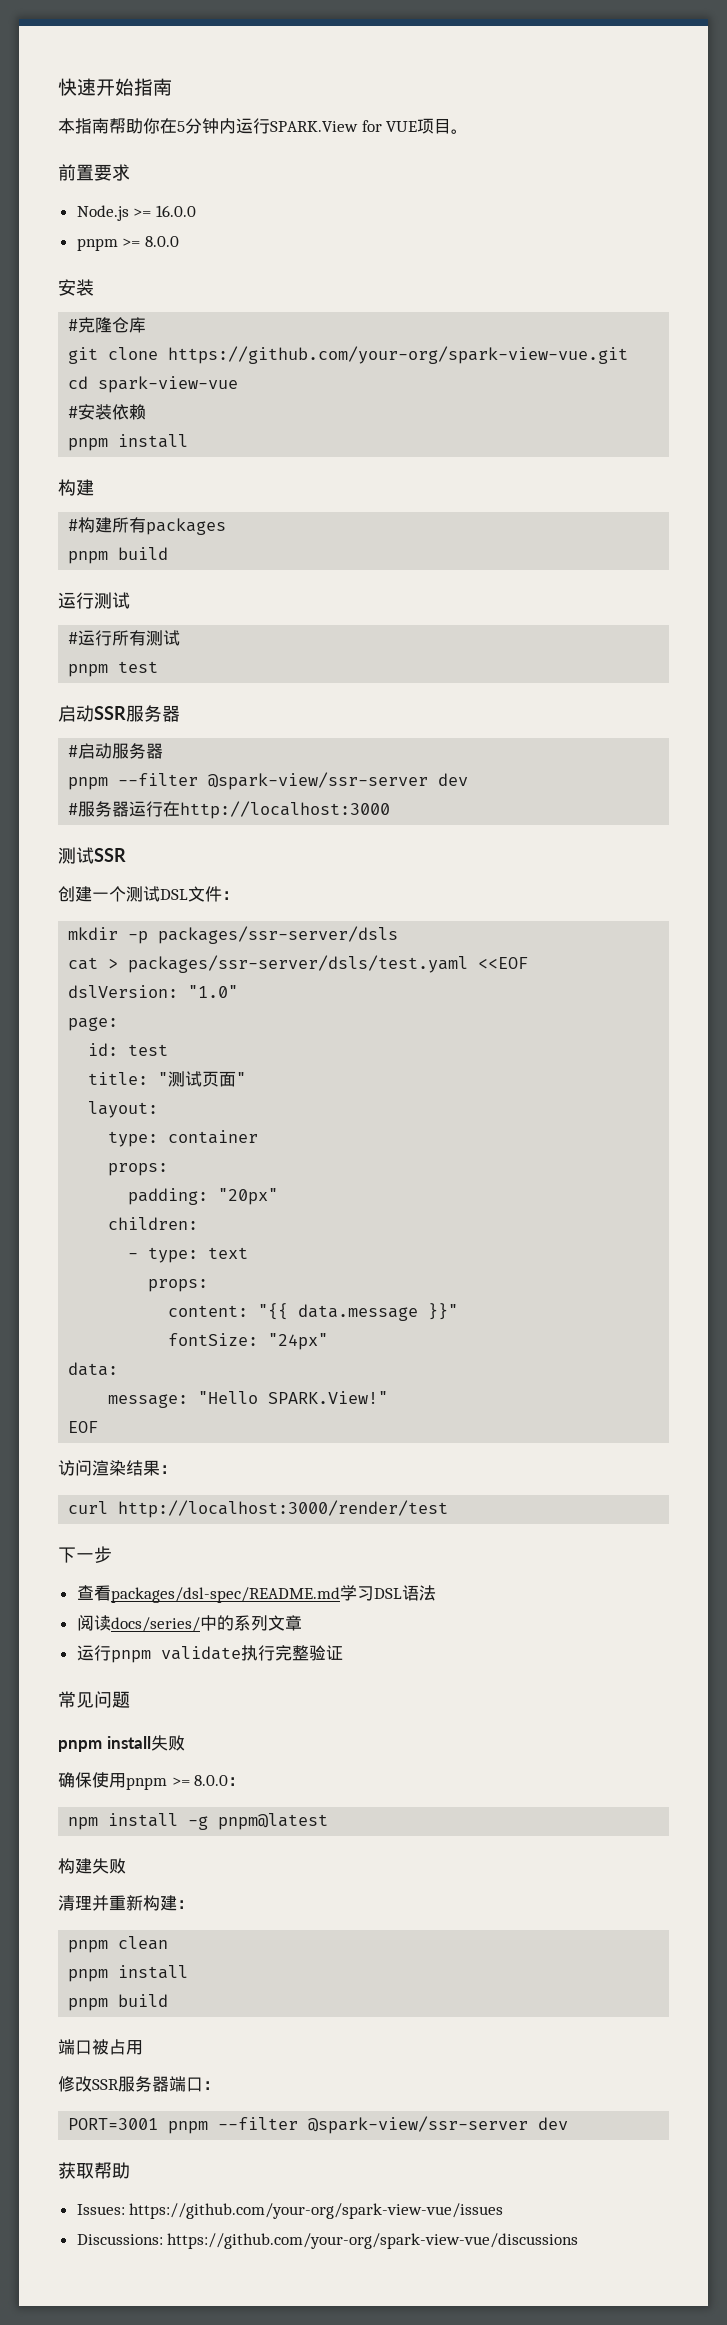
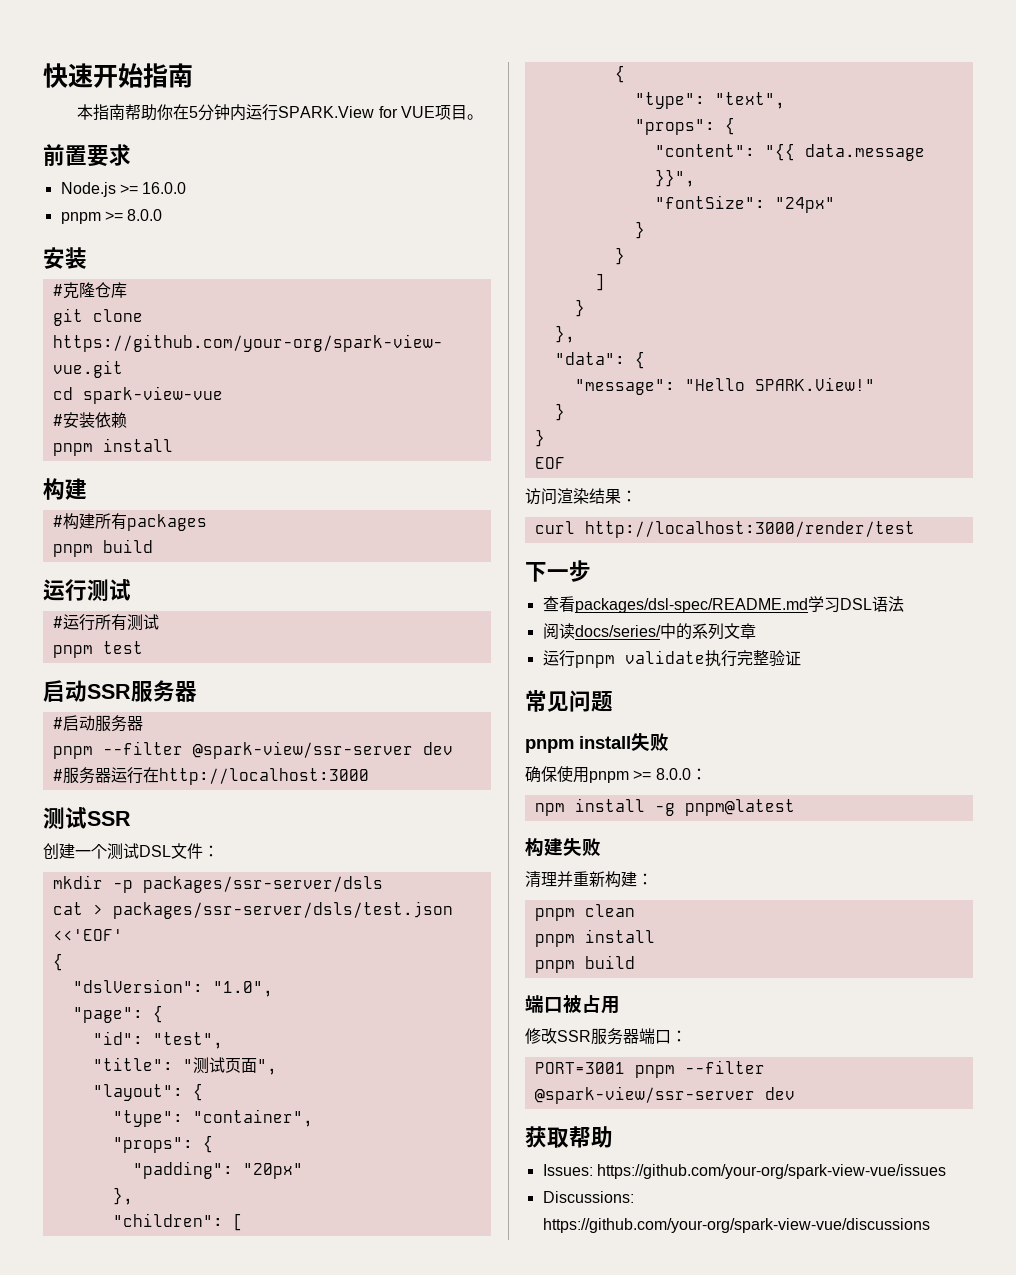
- cat > packages/ssr-server/dsls/test.yaml <<EOF
- dslVersion: "1.0"
- page:
- id: test
- title: "测试页面"
- layout:
- type: container
- props:
- padding: "20px"
- children:
- - type: text
- props:
- content: "{{ data.message }}"
- fontSize: "24px"
- data:
- message: "Hello SPARK.View!"
+ cat > packages/ssr-server/dsls/test.json <<'EOF'
+ {
+ "dslVersion": "1.0",
+ "page": {
+ "id": "test",
+ "title": "测试页面",
+ "layout": {
+ "type": "container",
+ "props": {
+ "padding": "20px"
+ },
+ "children": [
+ {
+ "type": "text",
+ "props": {
+ "content": "{{ data.message }}",
+ "fontSize": "24px"
+ }
+ }
+ ]
+ }
+ },
+ "data": {
+ "message": "Hello SPARK.View!"
+ }
+ }

